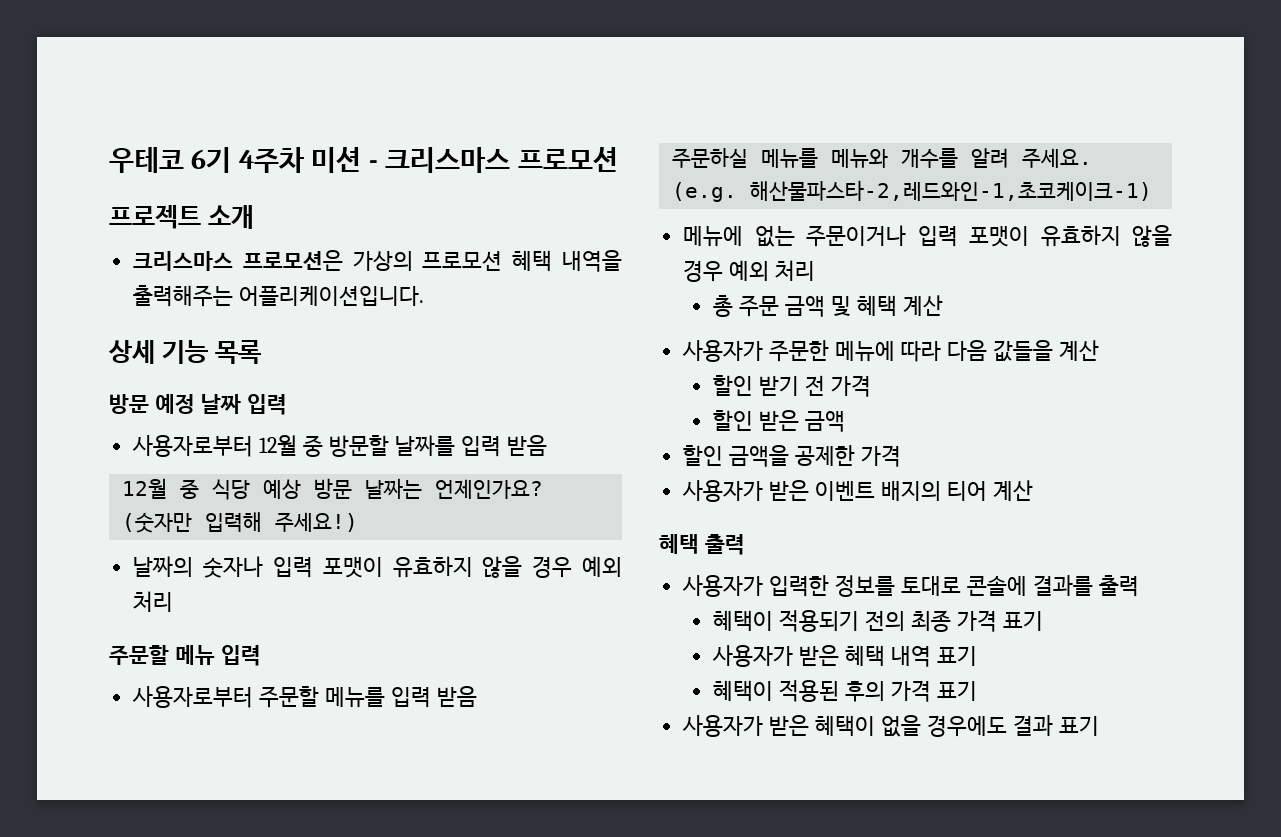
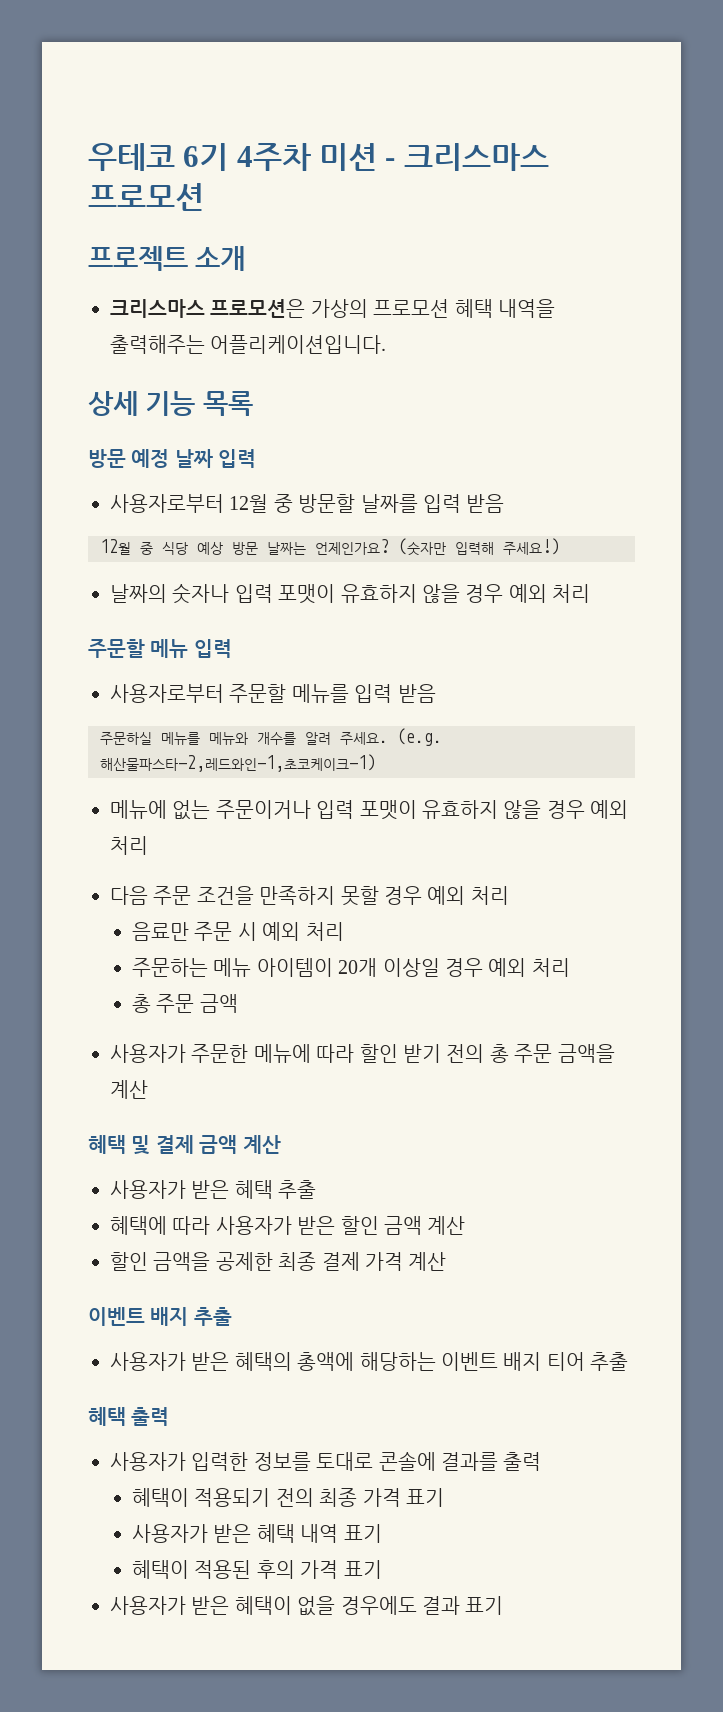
+ 다음 주문 조건을 만족하지 못할 경우 예외 처리
+ 음료만 주문 시 예외 처리
+ 주문하는 메뉴 아이템이 20개 이상일 경우 예외 처리
- 총 주문 금액 및 혜택 계산
+ 총 주문 금액
- 사용자가 주문한 메뉴에 따라 다음 값들을 계산
- 할인 받기 전 가격
- 할인 받은 금액
+ 사용자가 주문한 메뉴에 따라 할인 받기 전의 총 주문 금액을 계산
+ 혜택 및 결제 금액 계산
+ 사용자가 받은 혜택 추출
+ 혜택에 따라 사용자가 받은 할인 금액 계산
- 할인 금액을 공제한 가격
- 사용자가 받은 이벤트 배지의 티어 계산
+ 할인 금액을 공제한 최종 결제 가격 계산
+ 이벤트 배지 추출
+ 사용자가 받은 혜택의 총액에 해당하는 이벤트 배지 티어 추출

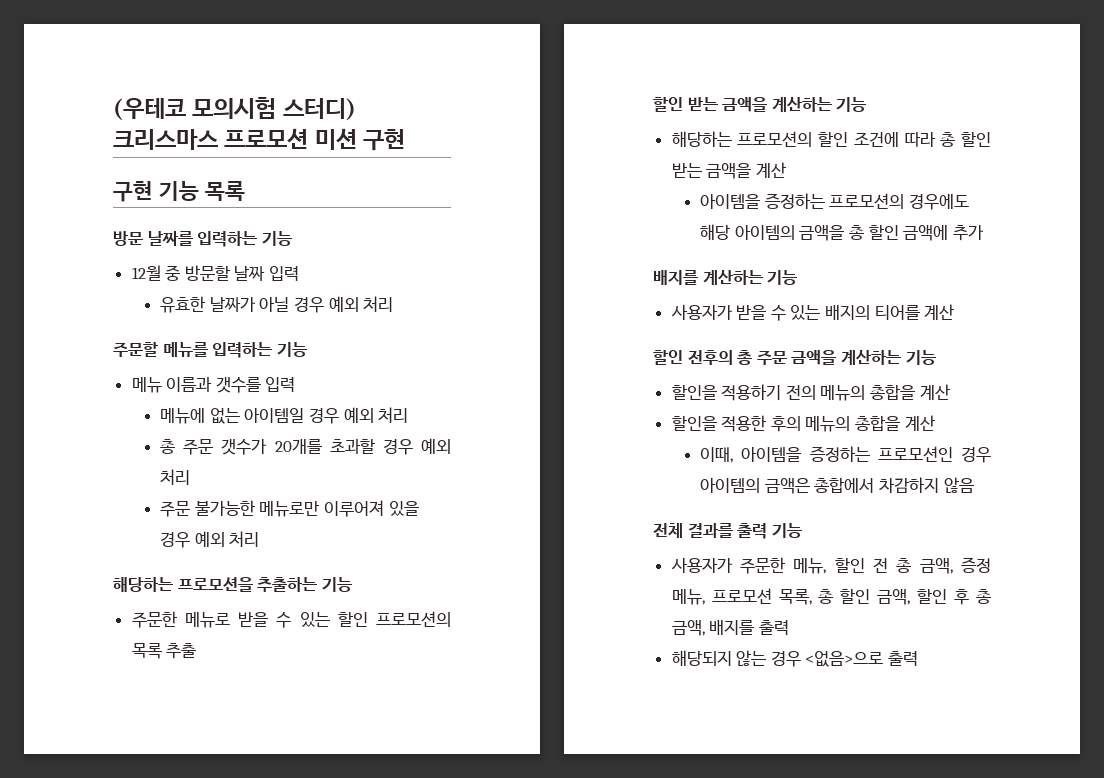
- 우테코 6기 4주차 미션 - 크리스마스 프로모션
- 프로젝트 소개
- 크리스마스 프로모션은 가상의 프로모션 혜택 내역을 출력해주는 어플리케이션입니다.
- 상세 기능 목록
- 방문 예정 날짜 입력
- 사용자로부터 12월 중 방문할 날짜를 입력 받음
- 12월 중 식당 예상 방문 날짜는 언제인가요? (숫자만 입력해 주세요!)
- 날짜의 숫자나 입력 포맷이 유효하지 않을 경우 예외 처리
- 주문할 메뉴 입력
- 사용자로부터 주문할 메뉴를 입력 받음
- 주문하실 메뉴를 메뉴와 개수를 알려 주세요. (e.g. 해산물파스타-2,레드와인-1,초코케이크-1)
- 메뉴에 없는 주문이거나 입력 포맷이 유효하지 않을 경우 예외 처리
- 다음 주문 조건을 만족하지 못할 경우 예외 처리
- 음료만 주문 시 예외 처리
- 주문하는 메뉴 아이템이 20개 이상일 경우 예외 처리
+ (우테코 모의시험 스터디) 크리스마스 프로모션 미션 구현
+ 구현 기능 목록
+ 방문 날짜를 입력하는 기능
+ 12월 중 방문할 날짜 입력
+ 유효한 날짜가 아닐 경우 예외 처리
+ 주문할 메뉴를 입력하는 기능
+ 메뉴 이름과 갯수를 입력
+ 메뉴에 없는 아이템일 경우 예외 처리
- 총 주문 금액
- 사용자가 주문한 메뉴에 따라 할인 받기 전의 총 주문 금액을 계산
- 혜택 및 결제 금액 계산
- 사용자가 받은 혜택 추출
- 혜택에 따라 사용자가 받은 할인 금액 계산
- 할인 금액을 공제한 최종 결제 가격 계산
- 이벤트 배지 추출
- 사용자가 받은 혜택의 총액에 해당하는 이벤트 배지 티어 추출
- 혜택 출력
- 사용자가 입력한 정보를 토대로 콘솔에 결과를 출력
- 혜택이 적용되기 전의 최종 가격 표기
- 사용자가 받은 혜택 내역 표기
- 혜택이 적용된 후의 가격 표기
- 사용자가 받은 혜택이 없을 경우에도 결과 표기
+ 총 주문 갯수가 20개를 초과할 경우 예외 처리
+ 주문 불가능한 메뉴로만 이루어져 있을 경우 예외 처리
+ 해당하는 프로모션을 추출하는 기능
+ 주문한 메뉴로 받을 수 있는 할인 프로모션의 목록 추출
+ 할인 받는 금액을 계산하는 기능
+ 해당하는 프로모션의 할인 조건에 따라 총 할인 받는 금액을 계산
+ 아이템을 증정하는 프로모션의 경우에도 해당 아이템의 금액을 총 할인 금액에 추가
+ 배지를 계산하는 기능
+ 사용자가 받을 수 있는 배지의 티어를 계산
+ 할인 전후의 총 주문 금액을 계산하는 기능
+ 할인을 적용하기 전의 메뉴의 총합을 계산
+ 할인을 적용한 후의 메뉴의 총합을 계산
+ 이때, 아이템을 증정하는 프로모션인 경우 아이템의 금액은 총합에서 차감하지 않음
+ 전체 결과를 출력 기능
+ 사용자가 주문한 메뉴, 할인 전 총 금액, 증정 메뉴, 프로모션 목록, 총 할인 금액, 할인 후 총 금액, 배지를 출력
+ 해당되지 않는 경우 <없음>으로 출력

